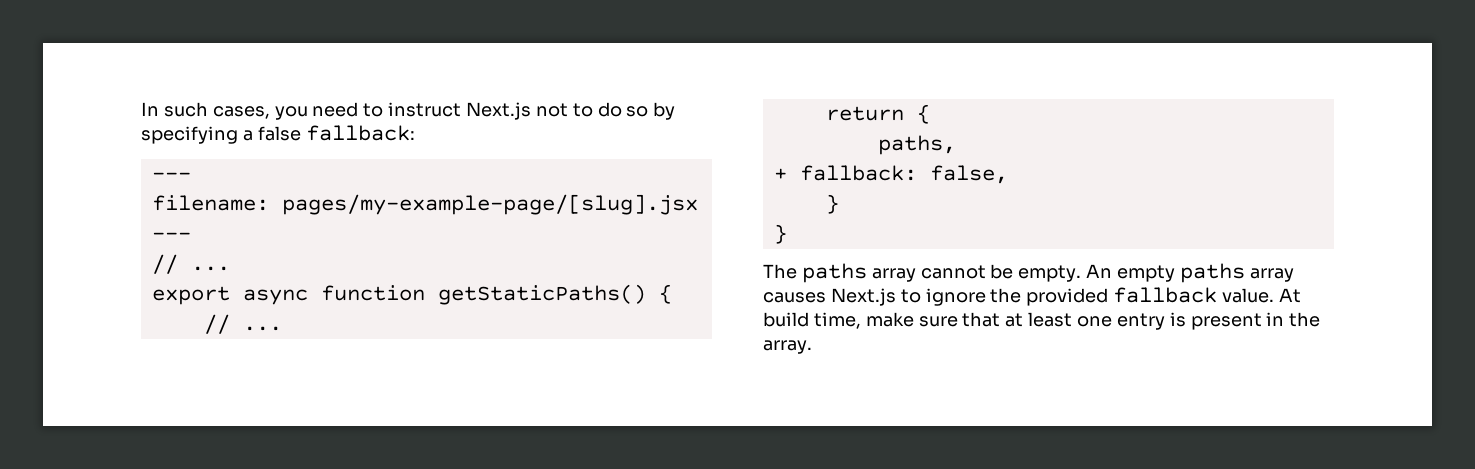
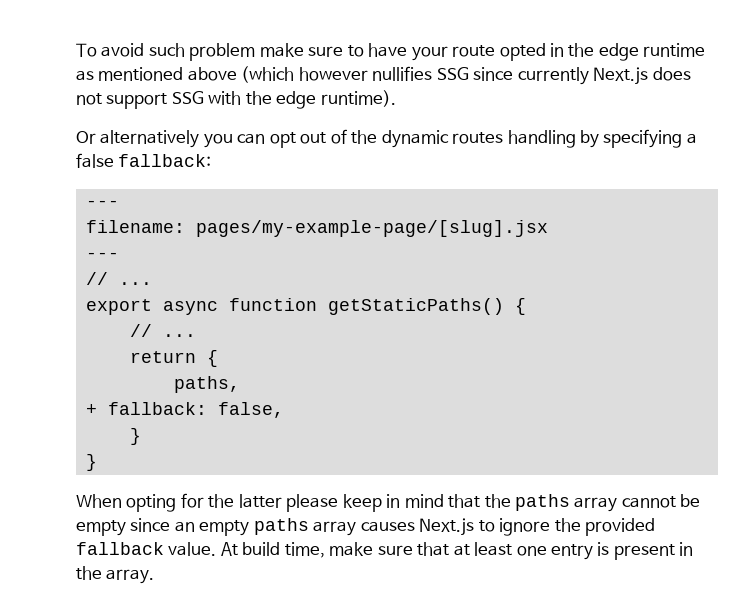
- In such cases, you need to instruct Next.js not to do so by specifying a false fallback:
+ To avoid such problem make sure to have your route opted in the edge runtime as mentioned above (which however nullifies SSG since currently Next.js does not support SSG with the edge runtime).
+ Or alternatively you can opt out of the dynamic routes handling by specifying a false fallback:
- The paths array cannot be empty. An empty paths array causes Next.js to ignore the provided fallback value.
+ When opting for the latter please keep in mind that the paths array cannot be empty since an empty paths array causes Next.js to ignore the provided fallback value.

